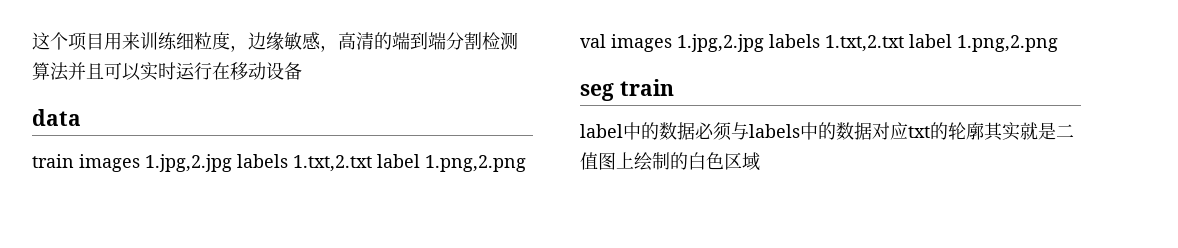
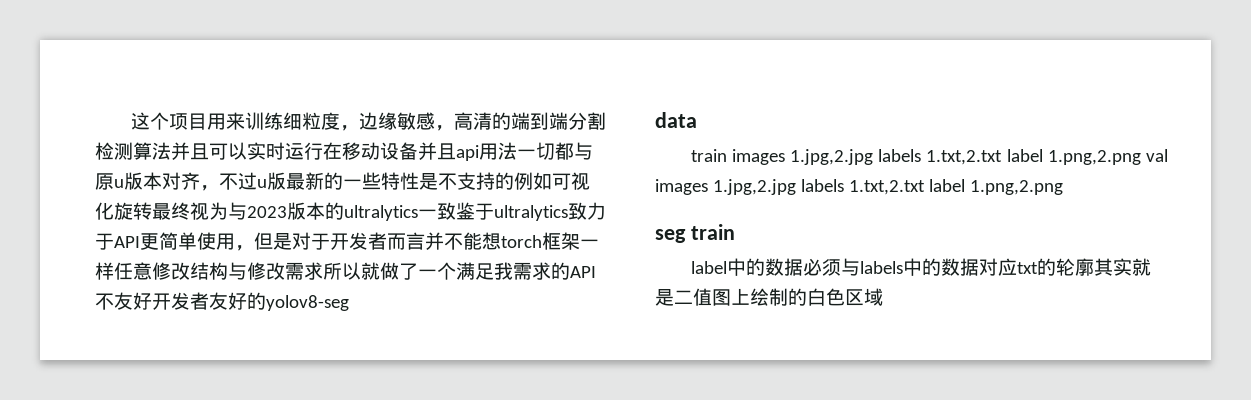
- 这个项目用来训练细粒度，边缘敏感，高清的端到端分割检测算法并且可以实时运行在移动设备
+ 这个项目用来训练细粒度，边缘敏感，高清的端到端分割检测算法并且可以实时运行在移动设备并且api用法一切都与原u版本对齐，不过u版最新的一些特性是不支持的例如可视化旋转最终视为与2023版本的ultralytics一致鉴于ultralytics致力于API更简单使用，但是对于开发者而言并不能想torch框架一样任意修改结构与修改需求所以就做了一个满足我需求的API不友好开发者友好的yolov8-seg

